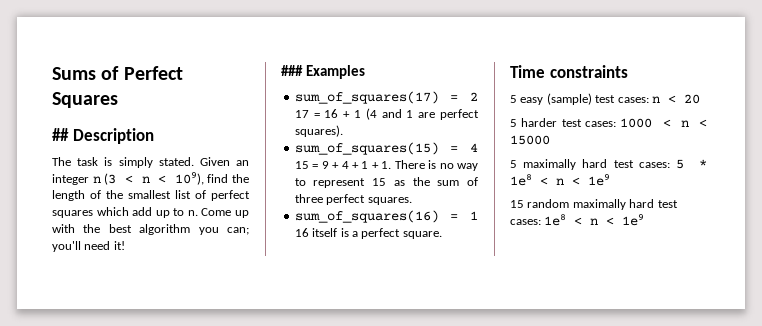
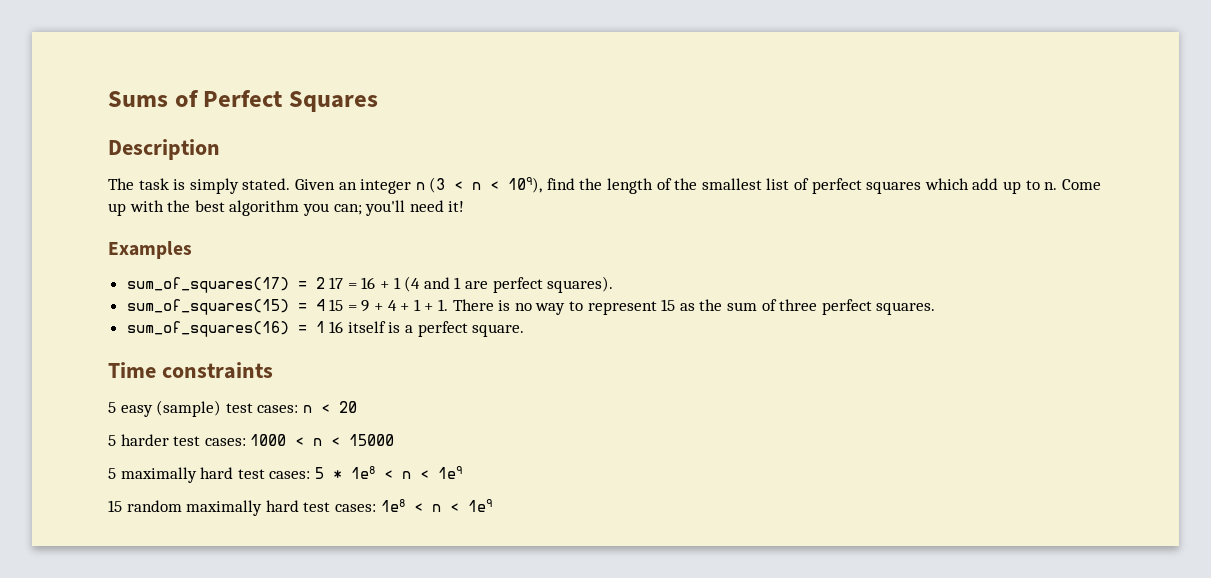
- ## Description
+ Description
- ### Examples
+ Examples

